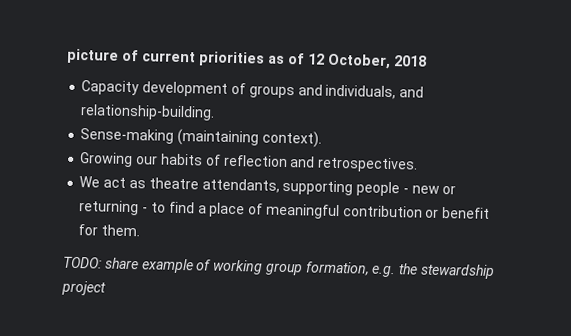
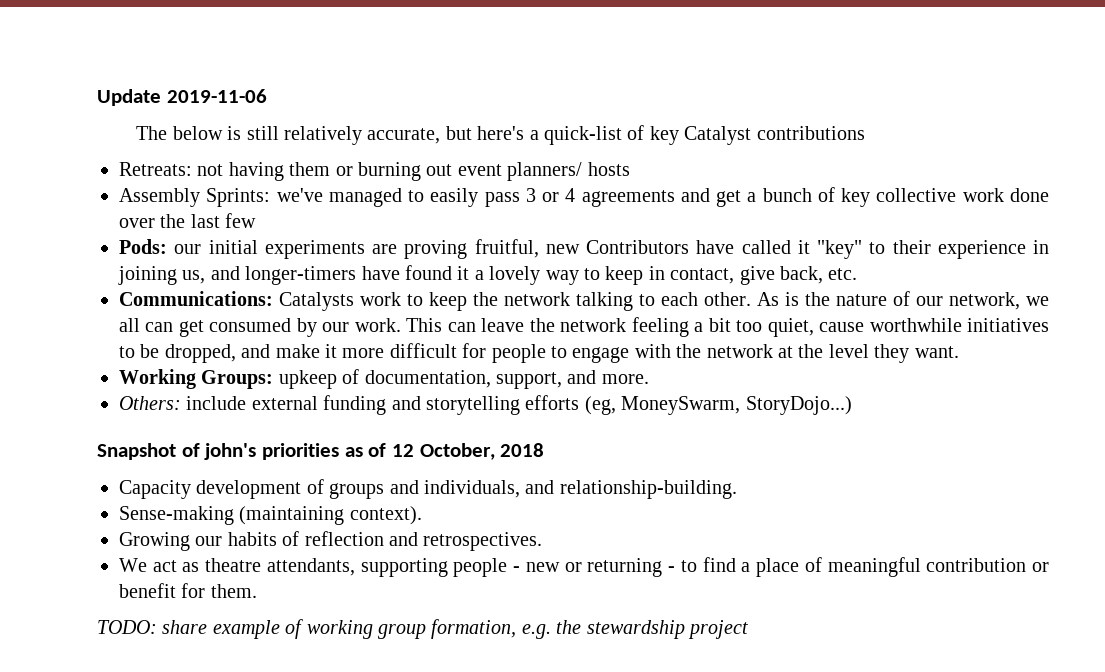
- picture of current priorities as of 12 October, 2018
+ Update 2019-11-06
+ The below is still relatively accurate, but here's a quick-list of key Catalyst contributions
+ Retreats: not having them or burning out event planners/ hosts
+ Assembly Sprints: we've managed to easily pass 3 or 4 agreements and get a bunch of key collective work done over the last few
+ Pods: our initial experiments are proving fruitful, new Contributors have called it "key" to their experience in joining us, and longer-timers have found it a lovely way to keep in contact, give back, etc.
+ Communications: Catalysts work to keep the network talking to each other. As is the nature of our network, we all can get consumed by our work. This can leave the network feeling a bit too quiet, cause worthwhile initiatives to be dropped, and make it more difficult for people to engage with the network at the level they want.
+ Working Groups: upkeep of documentation, support, and more.
+ Others: include external funding and storytelling efforts (eg, MoneySwarm, StoryDojo...)
+ Snapshot of john's priorities as of 12 October, 2018

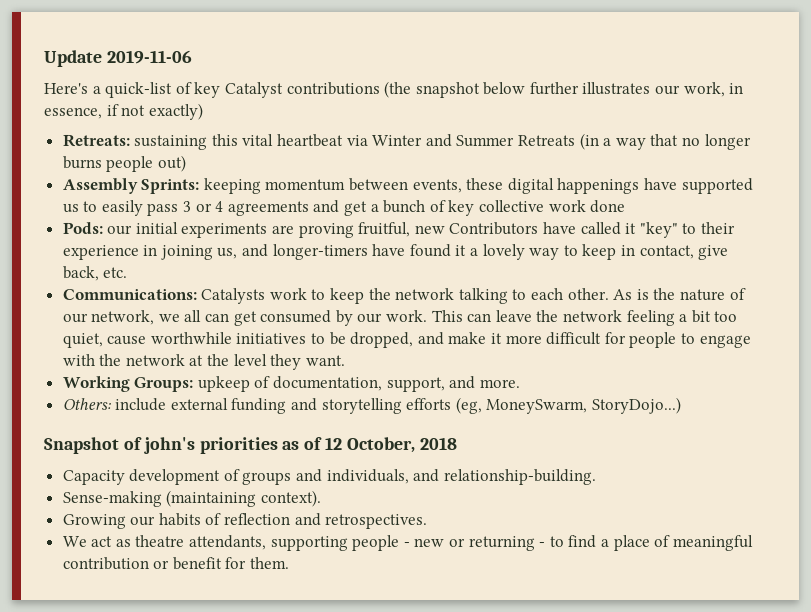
- The below is still relatively accurate, but here's a quick-list of key Catalyst contributions
- Retreats: not having them or burning out event planners/ hosts
- Assembly Sprints: we've managed to easily pass 3 or 4 agreements and get a bunch of key collective work done over the last few
+ Here's a quick-list of key Catalyst contributions (the snapshot below further illustrates our work, in essence, if not exactly)
+ Retreats: sustaining this vital heartbeat via Winter and Summer Retreats (in a way that no longer burns people out)
+ Assembly Sprints: keeping momentum between events, these digital happenings have supported us to easily pass 3 or 4 agreements and get a bunch of key collective work done
- TODO: share example of working group formation, e.g. the stewardship project

